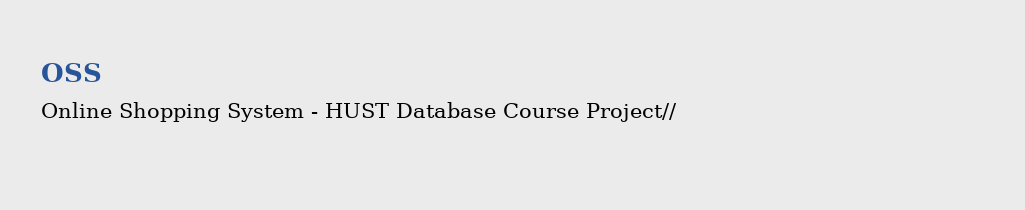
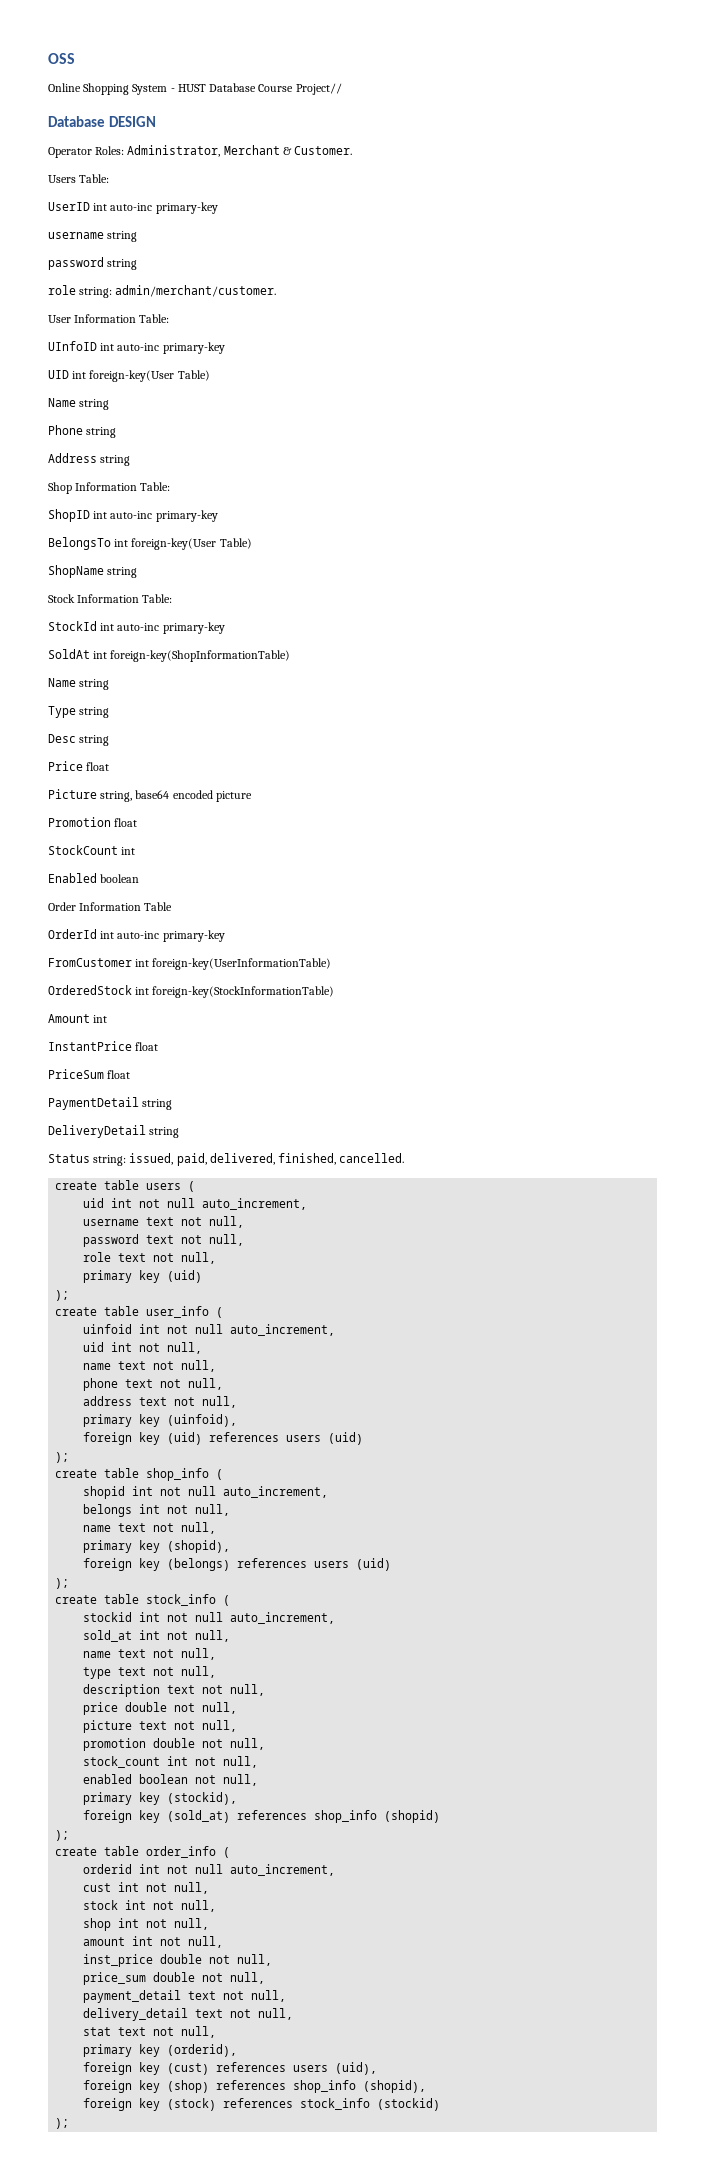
+ Database DESIGN
+ Operator Roles: Administrator, Merchant & Customer.
+ Users Table:
+ UserID int auto-inc primary-key
+ username string
+ password string
+ role string: admin/merchant/customer.
+ User Information Table:
+ UInfoID int auto-inc primary-key
+ UID int foreign-key(User Table)
+ Name string
+ Phone string
+ Address string
+ Shop Information Table:
+ ShopID int auto-inc primary-key
+ BelongsTo int foreign-key(User Table)
+ ShopName string
+ Stock Information Table:
+ StockId int auto-inc primary-key
+ SoldAt int foreign-key(ShopInformationTable)
+ Name string
+ Type string
+ Desc string
+ Price float
+ Picture string, base64 encoded picture
+ Promotion float
+ StockCount int
+ Enabled boolean
+ Order Information Table
+ OrderId int auto-inc primary-key
+ FromCustomer int foreign-key(UserInformationTable)
+ OrderedStock int foreign-key(StockInformationTable)
+ Amount int
+ InstantPrice float
+ PriceSum float
+ PaymentDetail string
+ DeliveryDetail string
+ Status string: issued, paid, delivered, finished, cancelled.
+ create table users (
+ uid int not null auto_increment,
+ username text not null,
+ password text not null,
+ role text not null,
+ primary key (uid)
+ );
+ create table user_info (
+ uinfoid int not null auto_increment,
+ uid int not null,
+ name text not null,
+ phone text not null,
+ address text not null,
+ primary key (uinfoid),
+ foreign key (uid) references users (uid)
+ );
+ create table shop_info (
+ shopid int not null auto_increment,
+ belongs int not null,
+ name text not null,
+ primary key (shopid),
+ foreign key (belongs) references users (uid)
+ );
+ create table stock_info (
+ stockid int not null auto_increment,
+ sold_at int not null,
+ name text not null,
+ type text not null,
+ description text not null,
+ price double not null,
+ picture text not null,
+ promotion double not null,
+ stock_count int not null,
+ enabled boolean not null,
+ primary key (stockid),
+ foreign key (sold_at) references shop_info (shopid)
+ );
+ create table order_info (
+ orderid int not null auto_increment,
+ cust int not null,
+ stock int not null,
+ shop int not null,
+ amount int not null,
+ inst_price double not null,
+ price_sum double not null,
+ payment_detail text not null,
+ delivery_detail text not null,
+ stat text not null,
+ primary key (orderid),
+ foreign key (cust) references users (uid),
+ foreign key (shop) references shop_info (shopid),
+ foreign key (stock) references stock_info (stockid)
+ );

